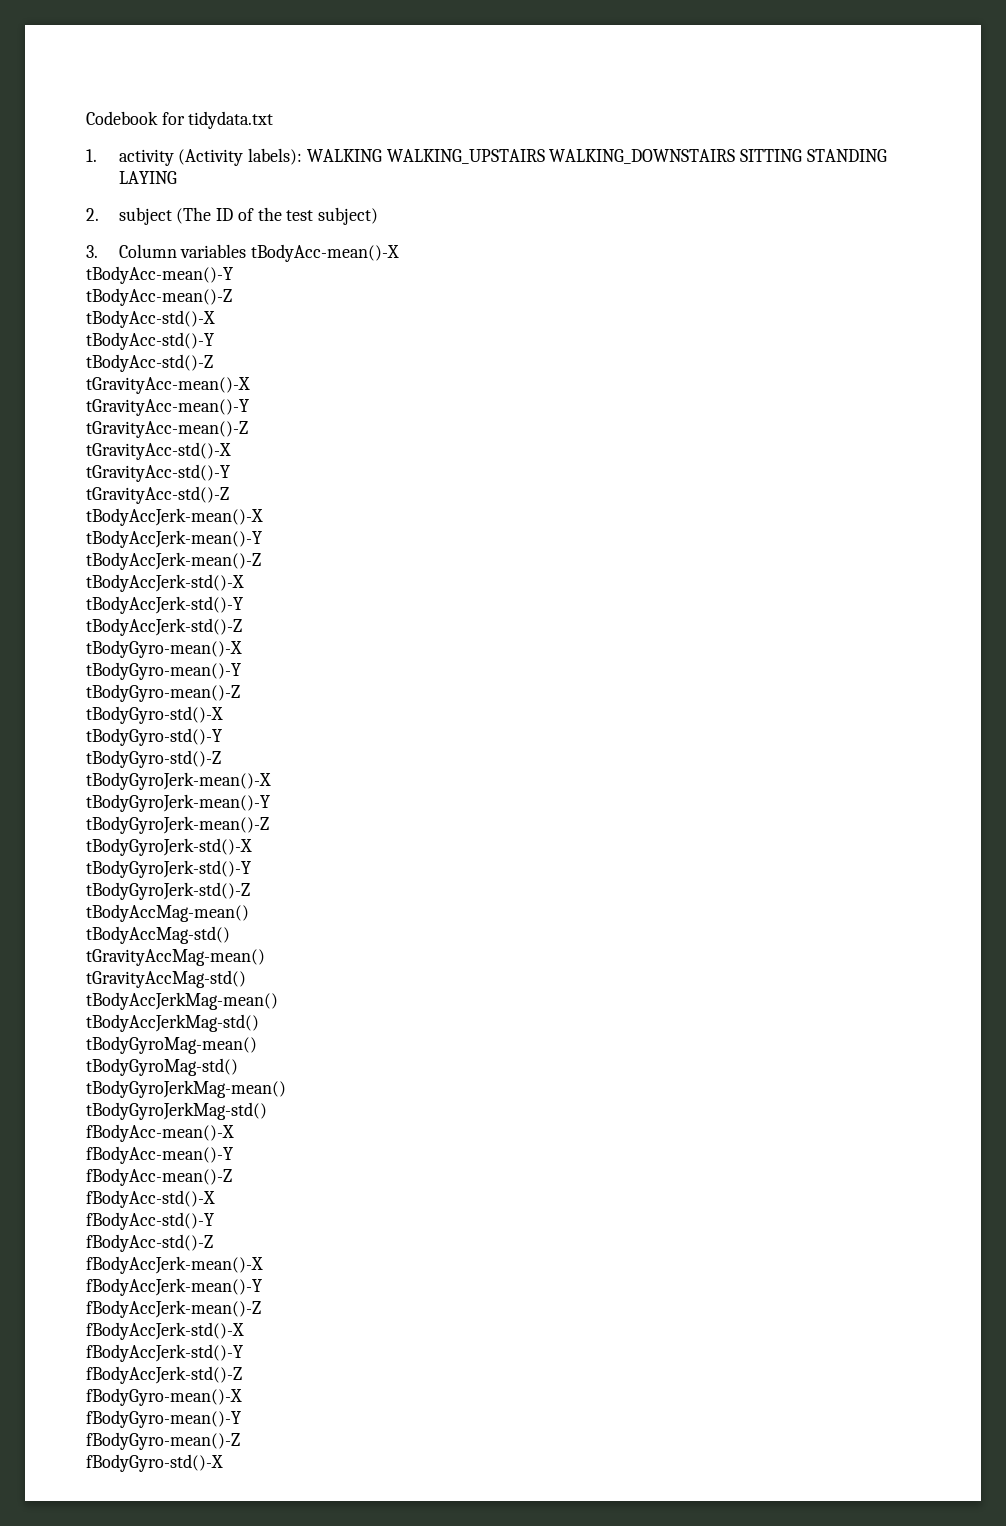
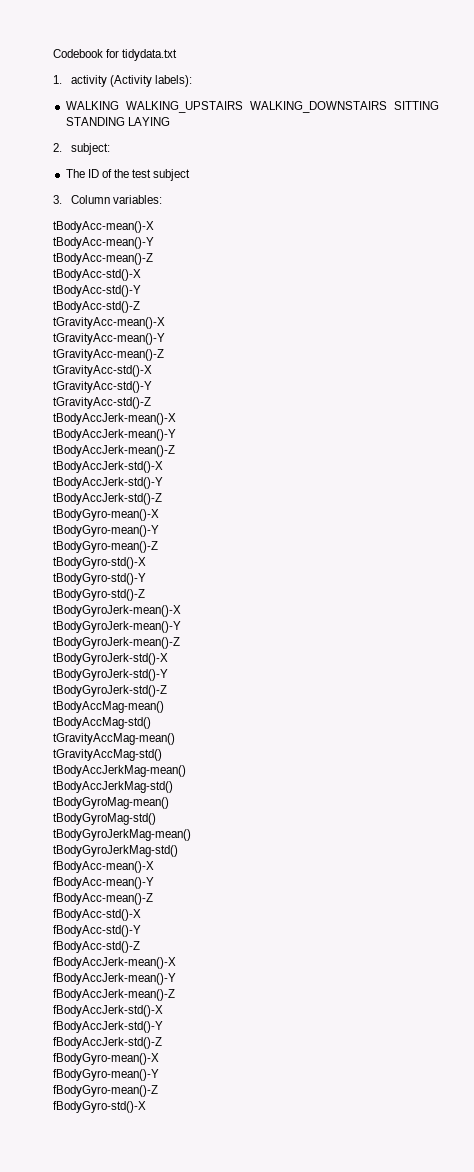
- 1. activity (Activity labels): WALKING WALKING_UPSTAIRS WALKING_DOWNSTAIRS SITTING STANDING LAYING
+ 1. activity (Activity labels):
+ WALKING WALKING_UPSTAIRS WALKING_DOWNSTAIRS SITTING STANDING LAYING
- 2. subject (The ID of the test subject)
+ 2. subject:
+ The ID of the test subject
- 3. Column variables tBodyAcc-mean()-X
+ 3. Column variables:
+ tBodyAcc-mean()-X

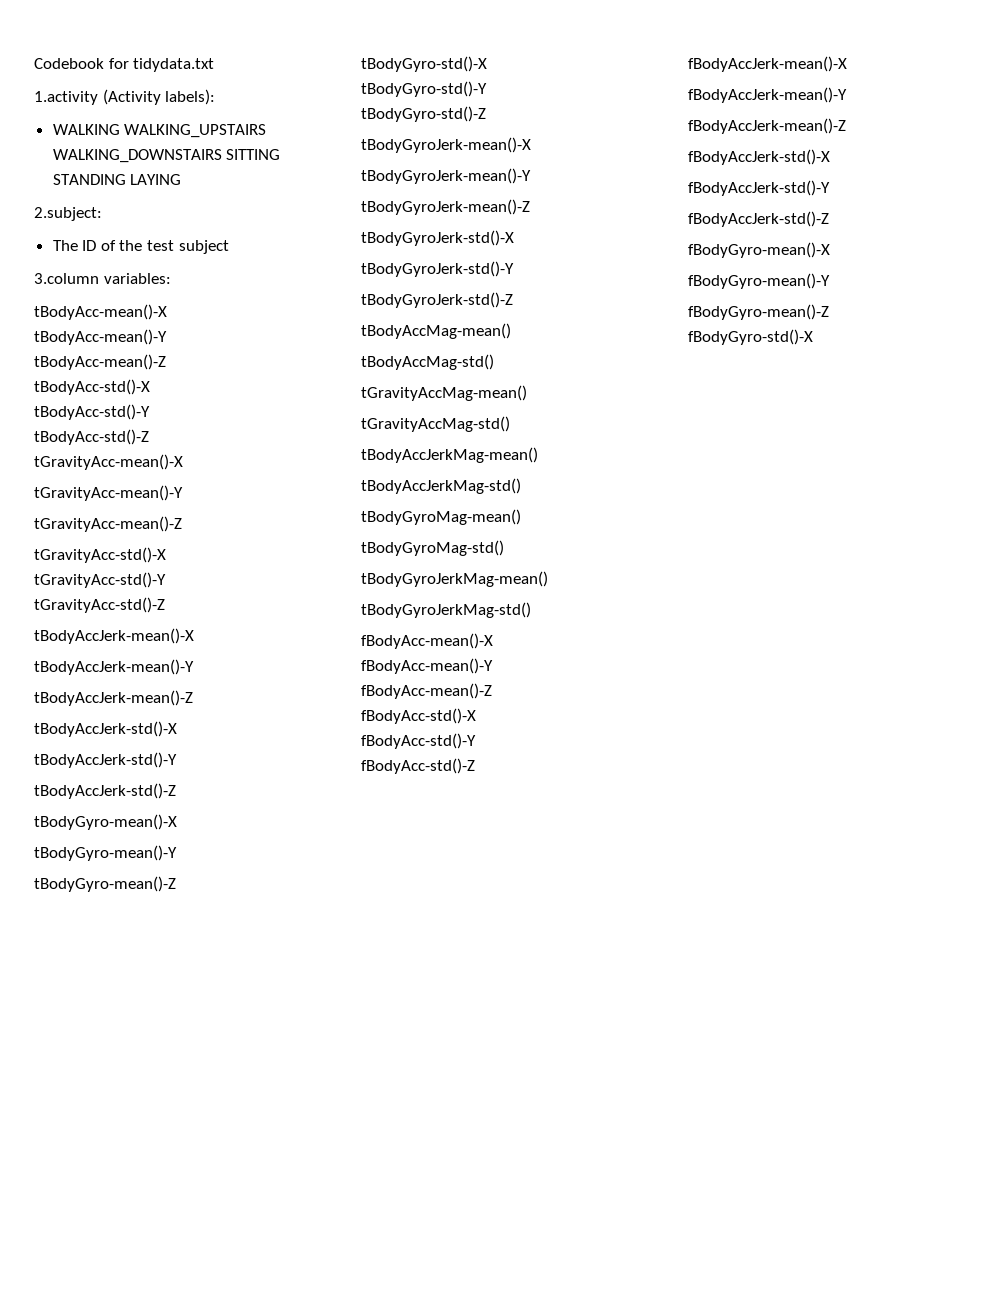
- 1. activity (Activity labels):
+ 1.activity (Activity labels):
- 2. subject:
+ 2.subject:
- 3. Column variables:
+ 3.column variables:

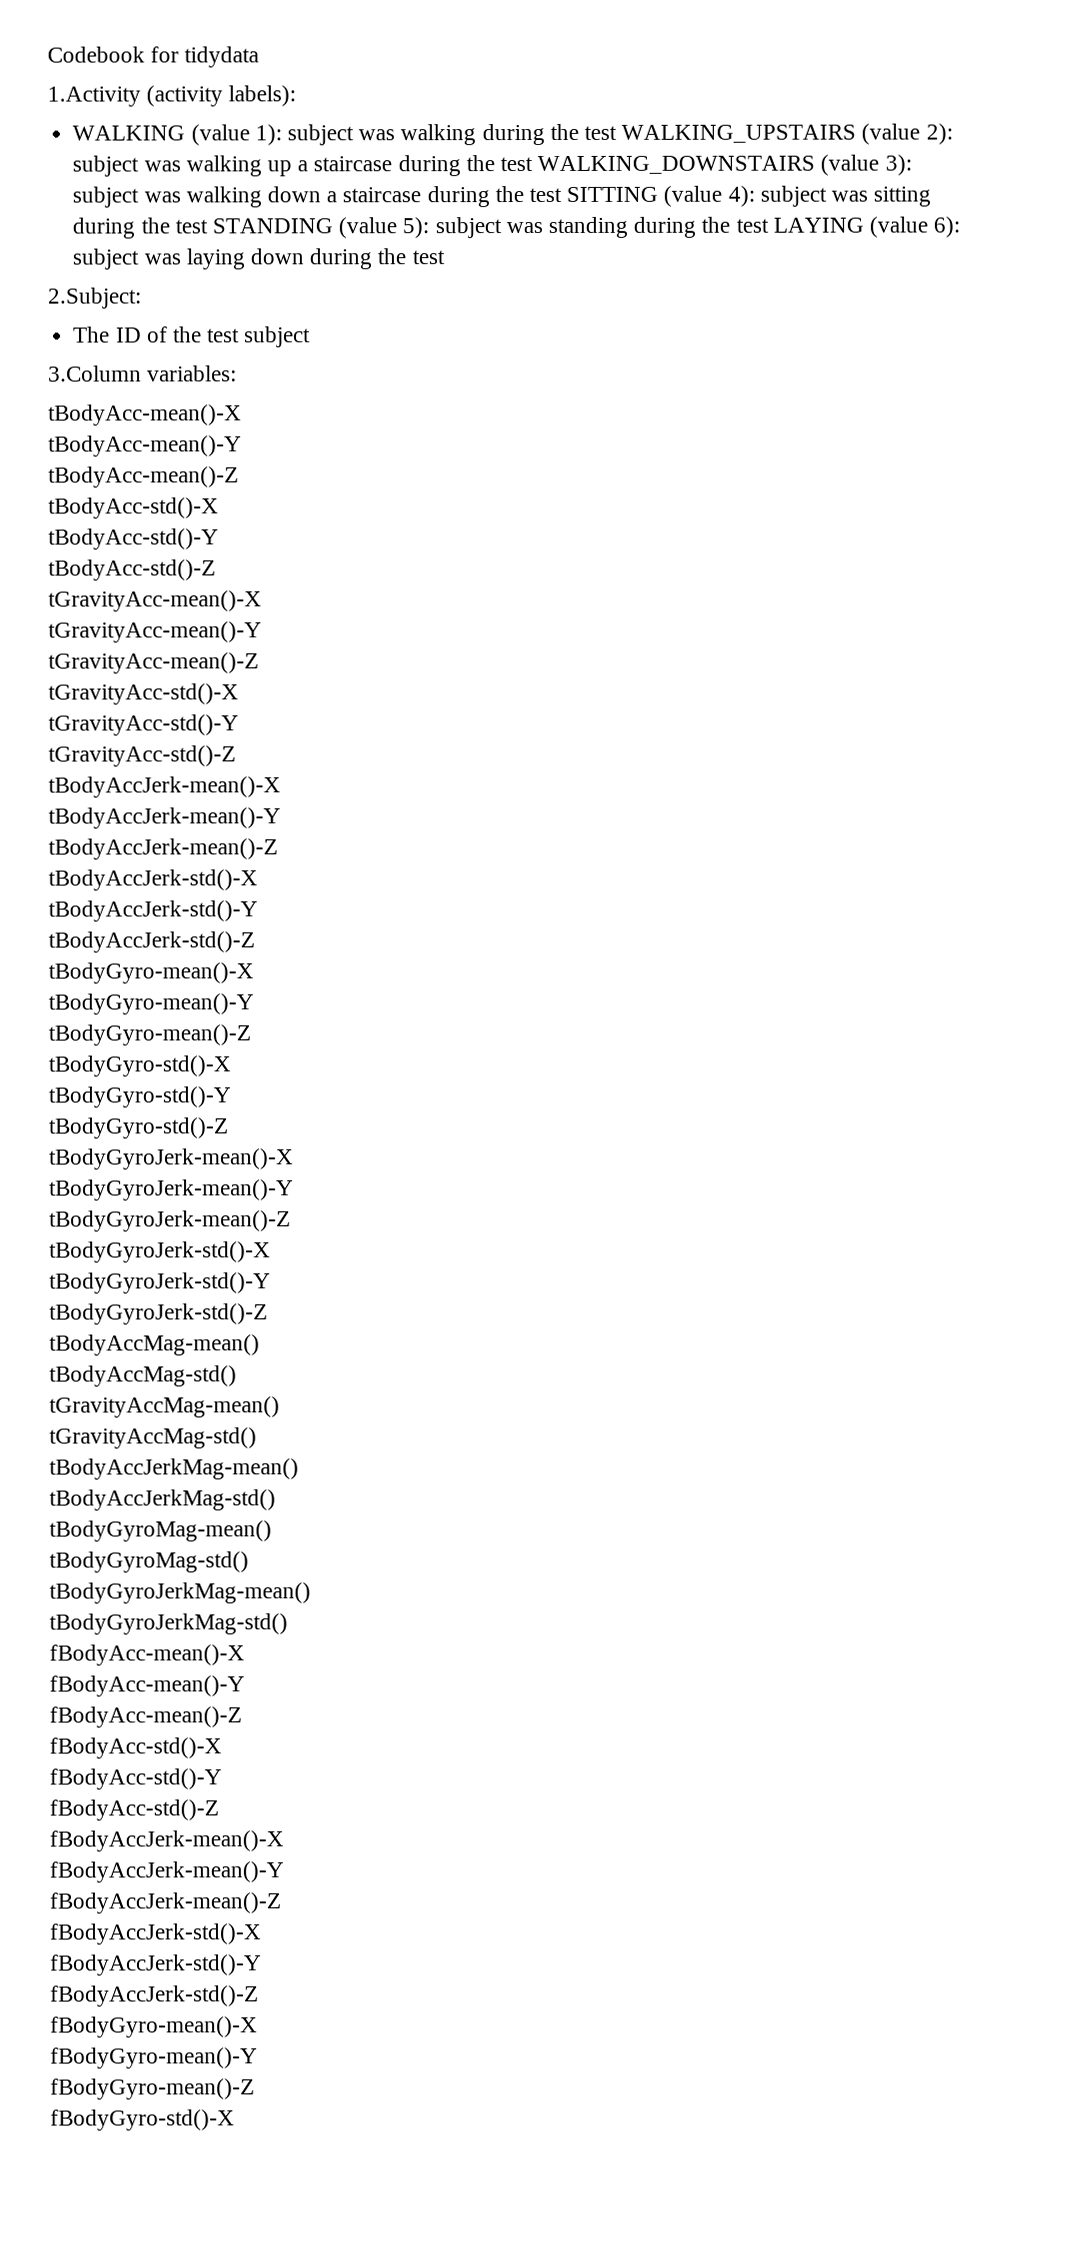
- Codebook for tidydata.txt
- 1.activity (Activity labels):
+ Codebook for tidydata
+ 1.Activity (activity labels):
- WALKING WALKING_UPSTAIRS WALKING_DOWNSTAIRS SITTING STANDING LAYING
- 2.subject:
+ WALKING (value 1): subject was walking during the test WALKING_UPSTAIRS (value 2): subject was walking up a staircase during the test WALKING_DOWNSTAIRS (value 3): subject was walking down a staircase during the test SITTING (value 4): subject was sitting during the test STANDING (value 5): subject was standing during the test LAYING (value 6): subject was laying down during the test
+ 2.Subject:
- 3.column variables:
+ 3.Column variables:

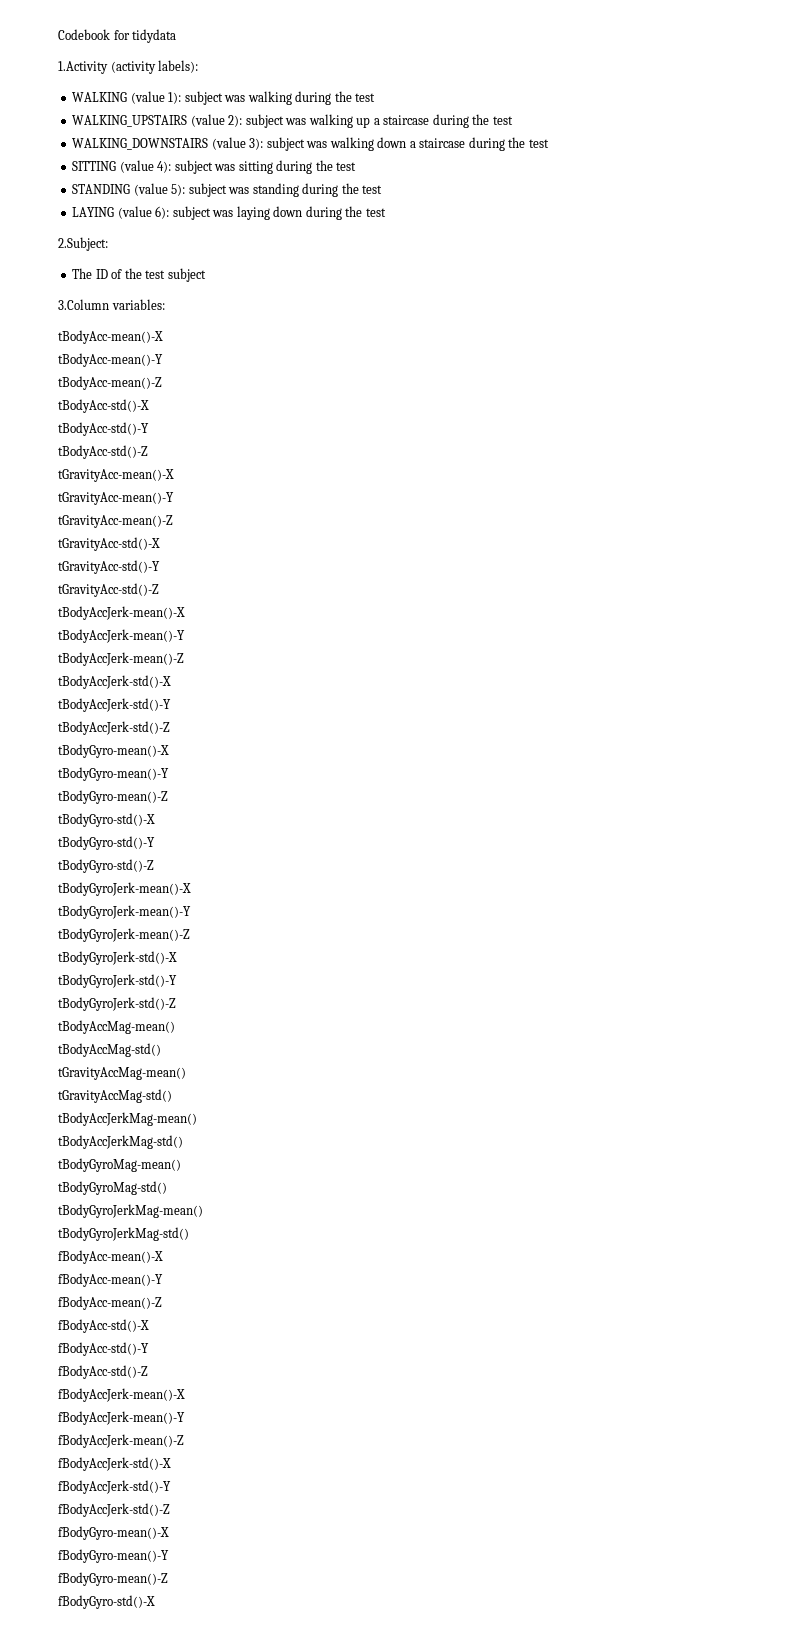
- subject was walking during the test WALKING_UPSTAIRS (value 2):
+ subject was walking during the test
+ WALKING_UPSTAIRS (value 2):
- subject was walking up a staircase during the test WALKING_DOWNSTAIRS (value 3):
+ subject was walking up a staircase during the test
+ WALKING_DOWNSTAIRS (value 3):
- subject was walking down a staircase during the test SITTING (value 4):
+ subject was walking down a staircase during the test
+ SITTING (value 4):
- subject was sitting during the test STANDING (value 5):
+ subject was sitting during the test
+ STANDING (value 5):
- subject was standing during the test LAYING (value 6):
+ subject was standing during the test
+ LAYING (value 6):

